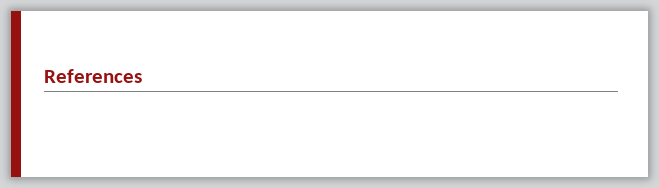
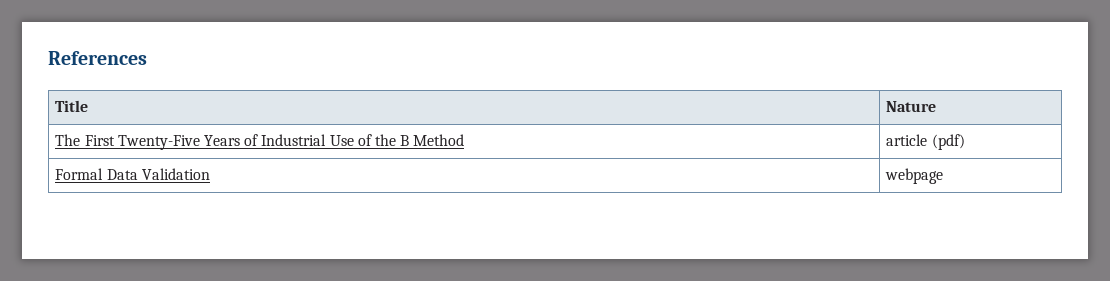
+ Title | Nature
+ The First Twenty-Five Years of Industrial Use of the B Method | article (pdf)
+ Formal Data Validation | webpage

